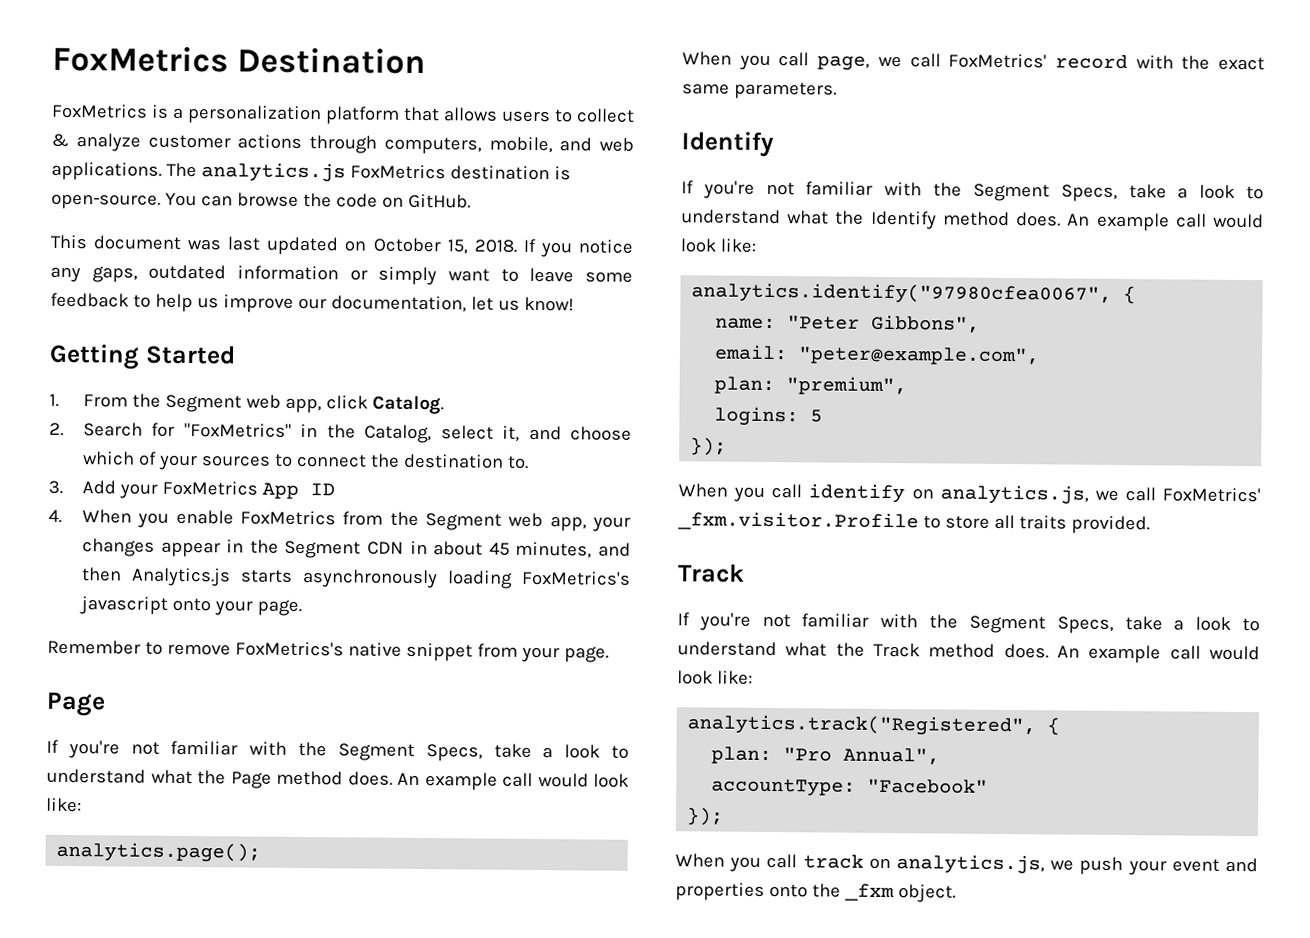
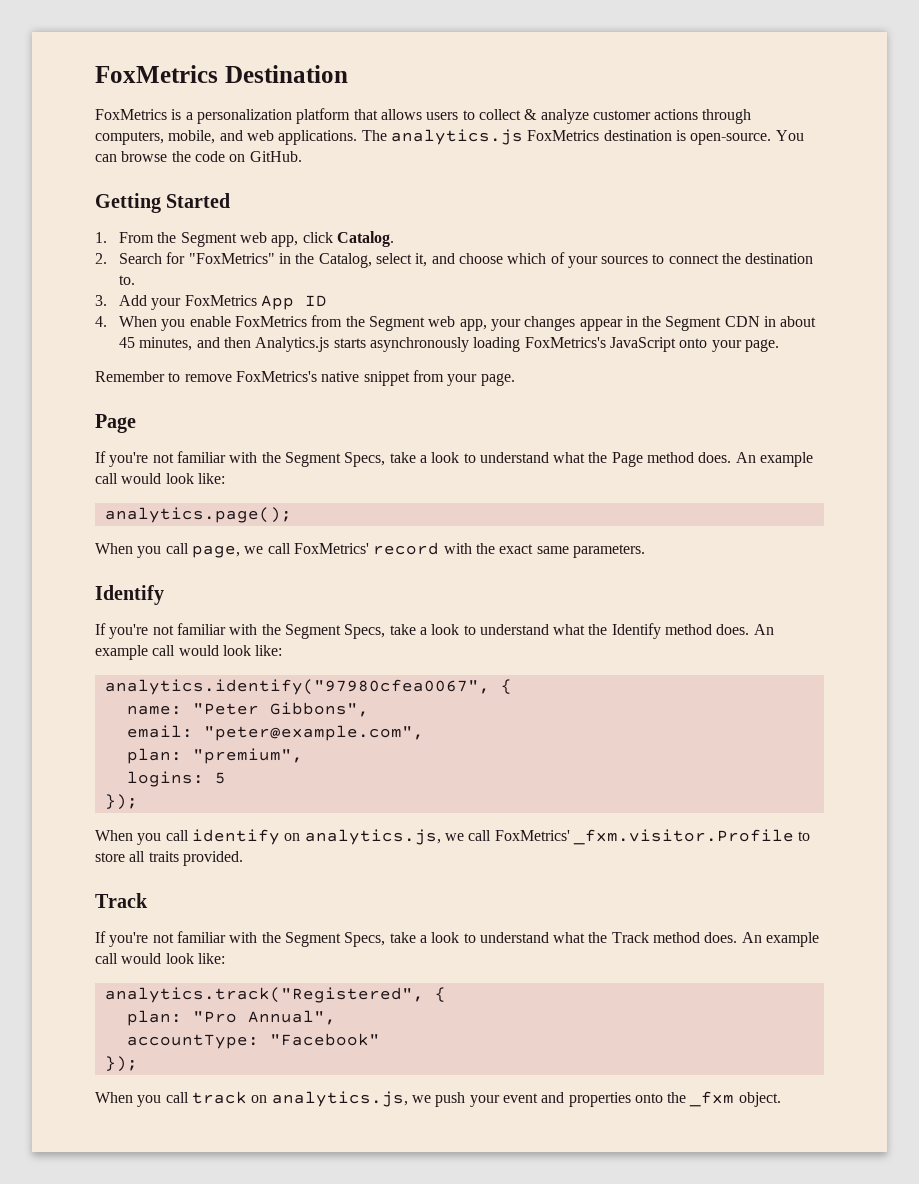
- This document was last updated on October 15, 2018. If you notice any gaps, outdated information or simply want to leave some feedback to help us improve our documentation, let us know!
- 4. When you enable FoxMetrics from the Segment web app, your changes appear in the Segment CDN in about 45 minutes, and then Analytics.js starts asynchronously loading FoxMetrics's javascript onto your page.
+ 4. When you enable FoxMetrics from the Segment web app, your changes appear in the Segment CDN in about 45 minutes, and then Analytics.js starts asynchronously loading FoxMetrics's JavaScript onto your page.

